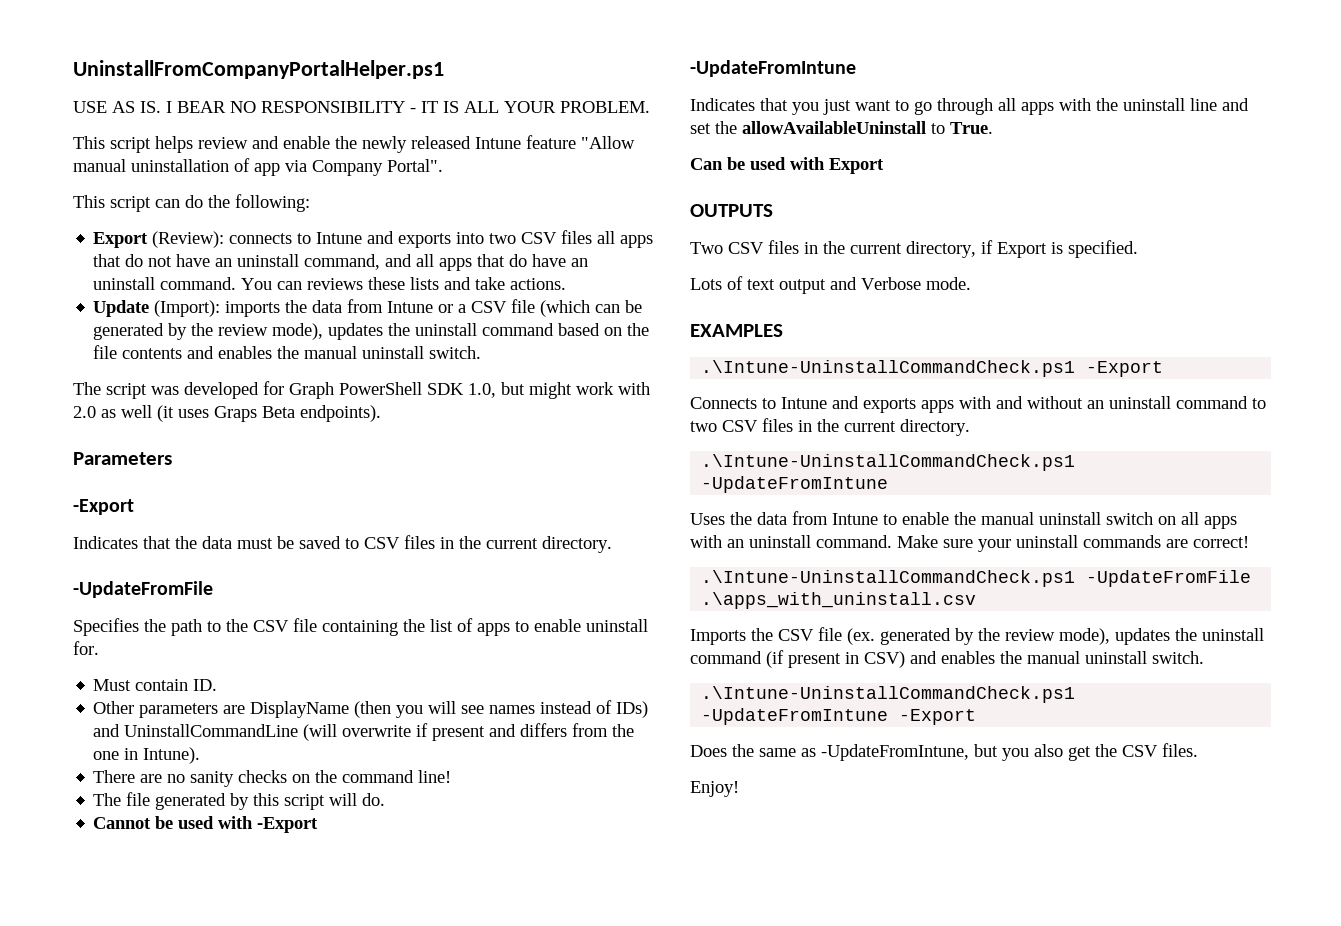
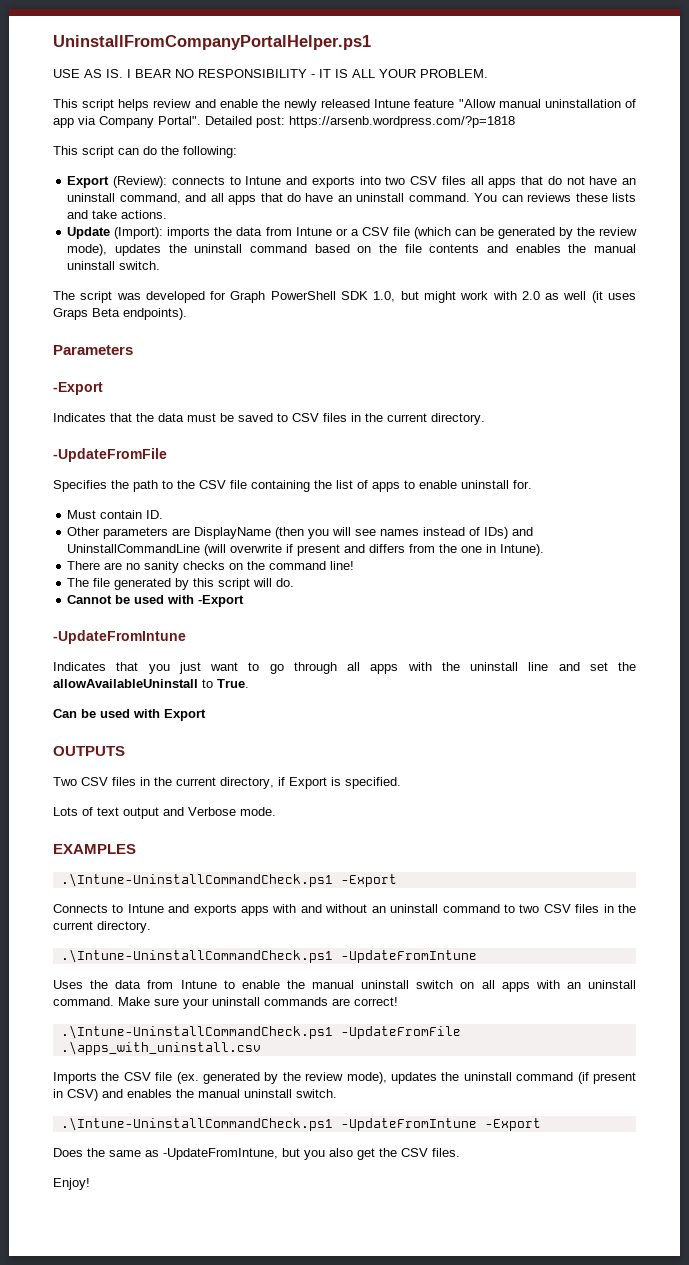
+ Detailed post: https://arsenb.wordpress.com/?p=1818

